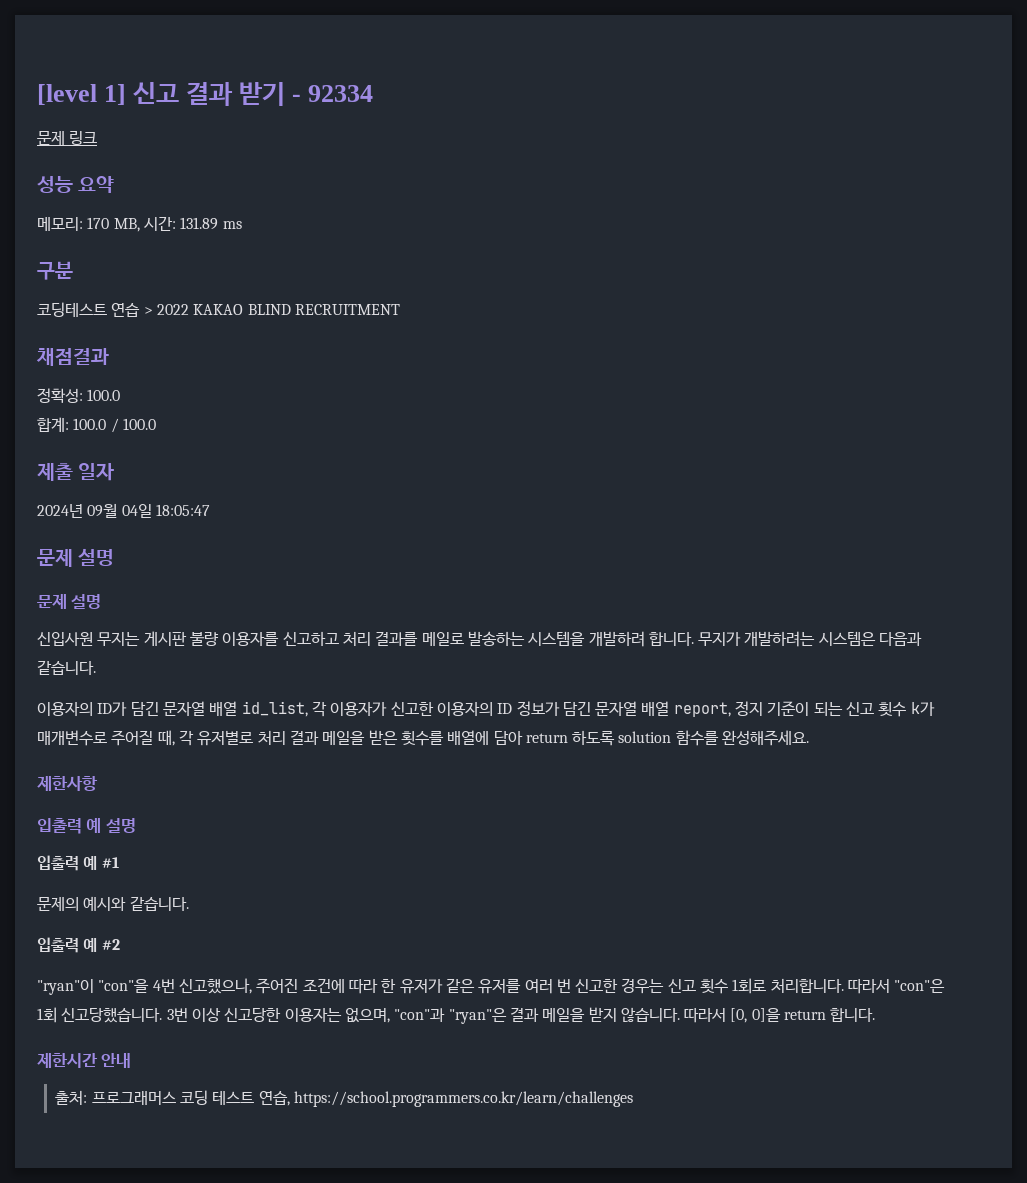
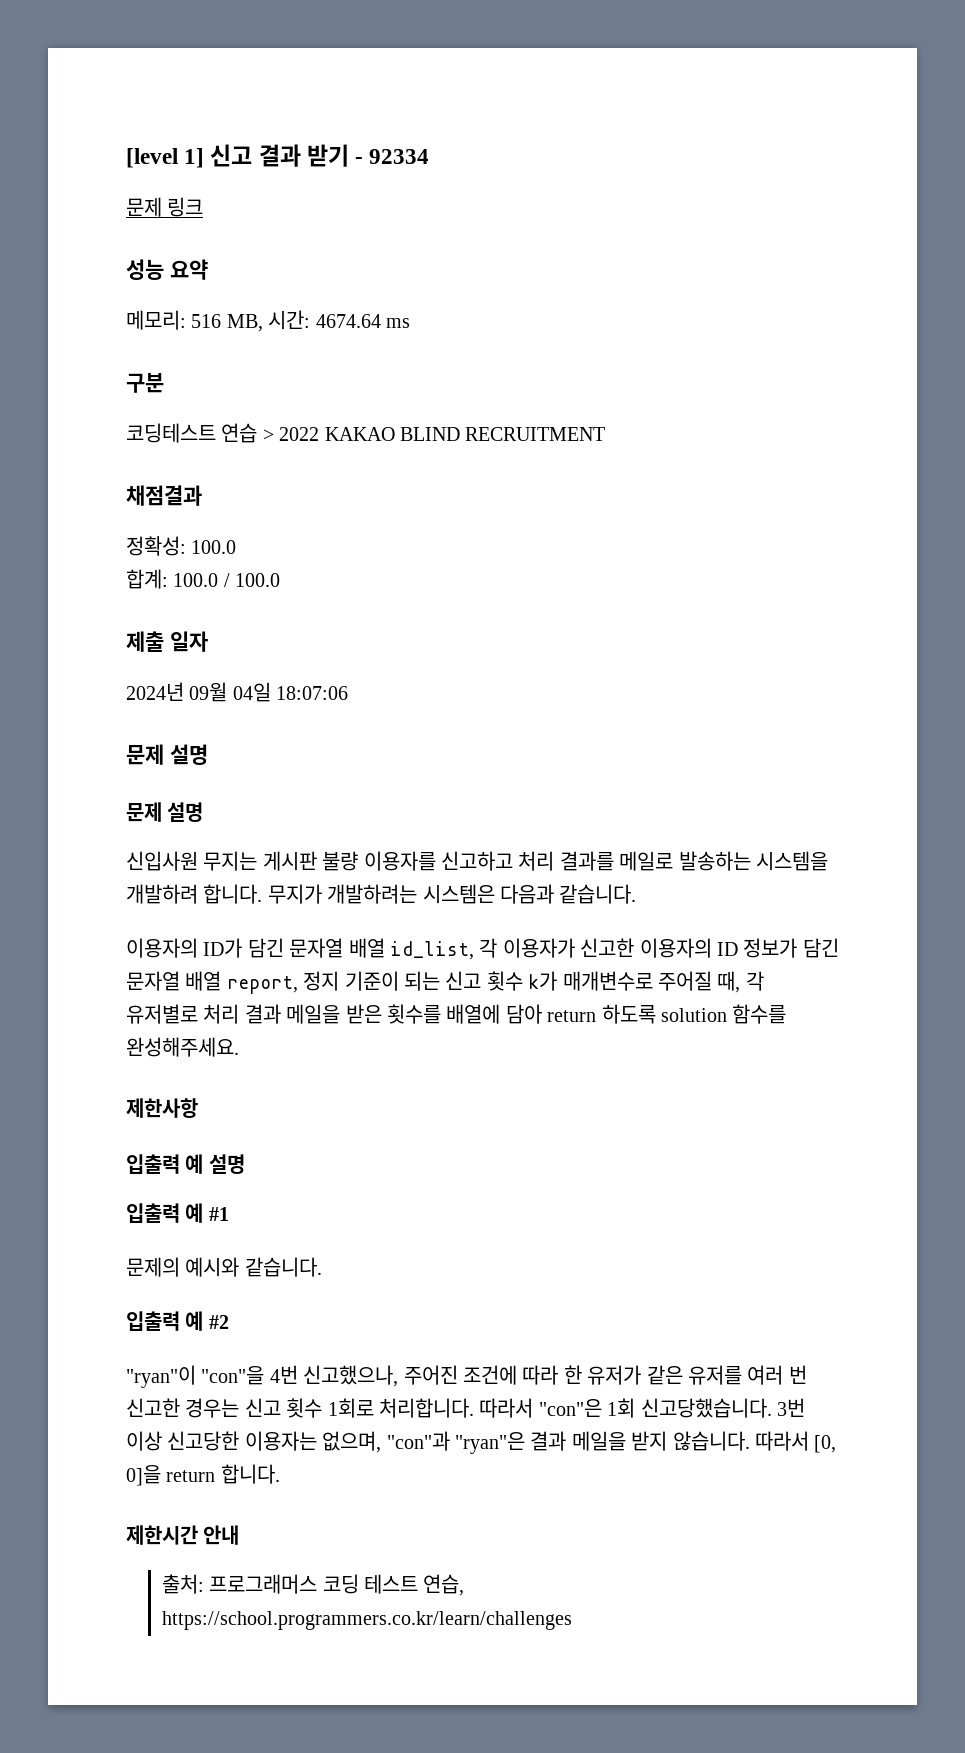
- 메모리: 170 MB, 시간: 131.89 ms
+ 메모리: 516 MB, 시간: 4674.64 ms
- 2024년 09월 04일 18:05:47
+ 2024년 09월 04일 18:07:06

